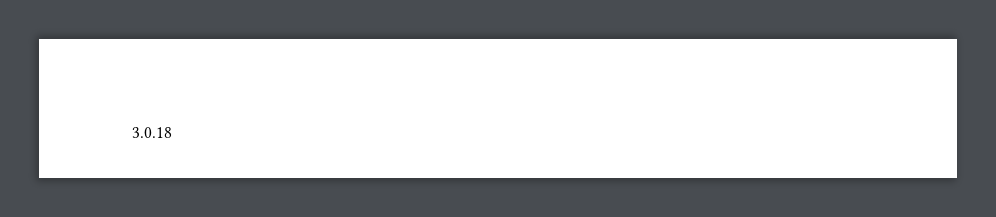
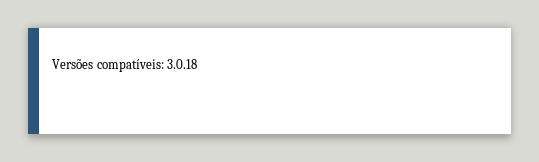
- 3.0.18
+ Versões compatíveis: 3.0.18

